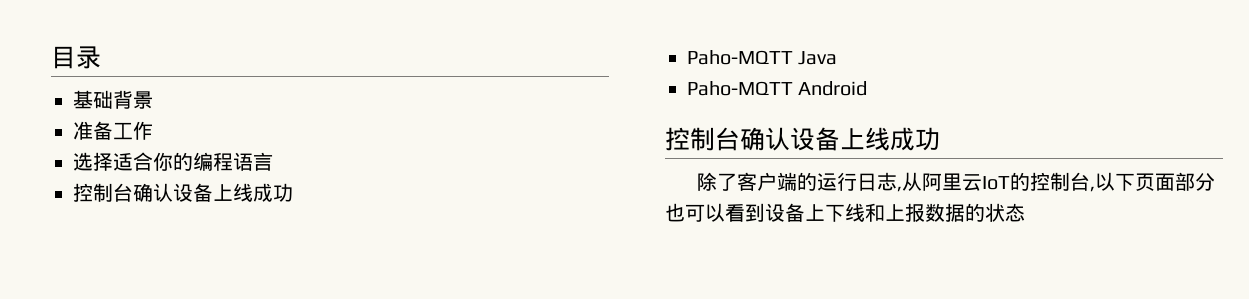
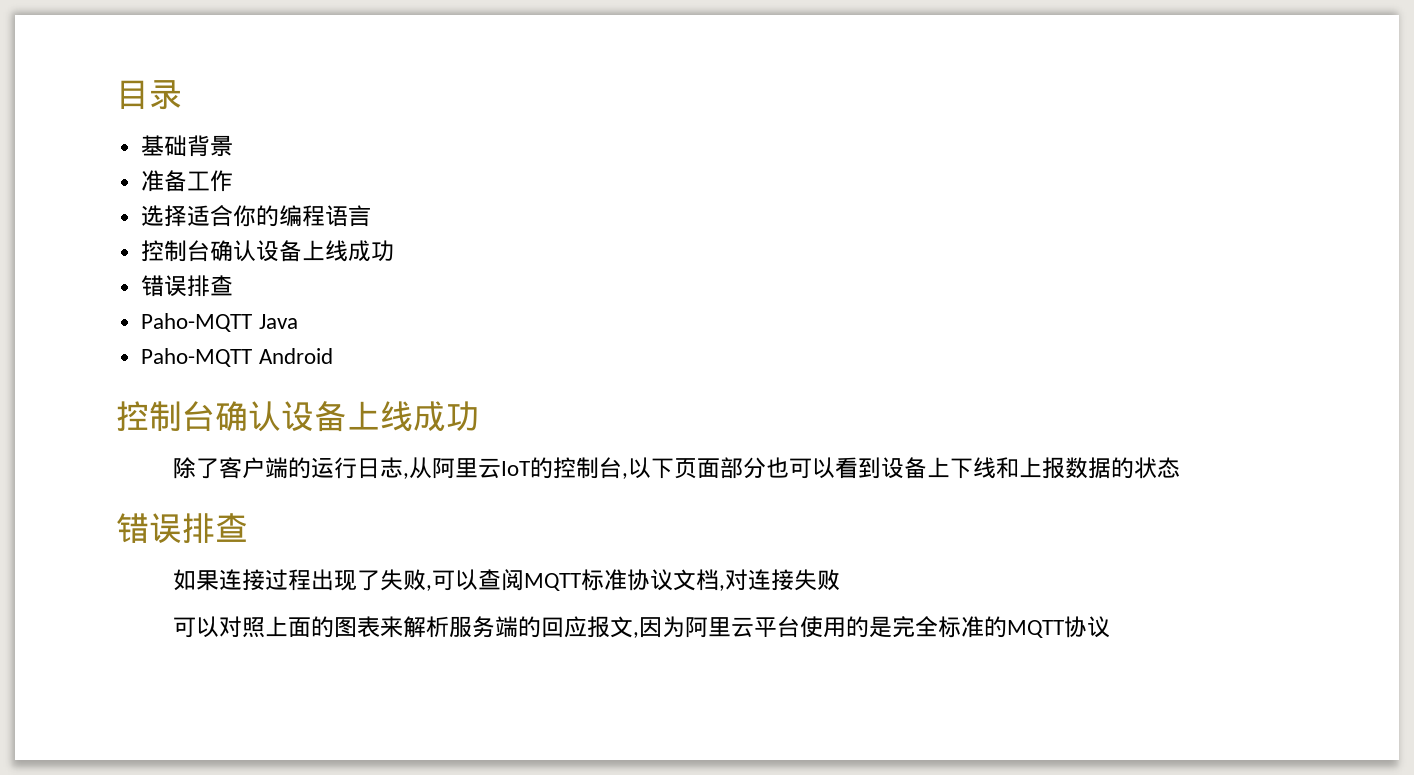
  选择适合你的编程语言
  控制台确认设备上线成功
+ 错误排查
  除了客户端的运行日志,从阿里云IoT的控制台,以下页面部分也可以看到设备上下线和上报数据的状态
+ 错误排查
+ 如果连接过程出现了失败,可以查阅MQTT标准协议文档,对连接失败
+ 可以对照上面的图表来解析服务端的回应报文,因为阿里云平台使用的是完全标准的MQTT协议

